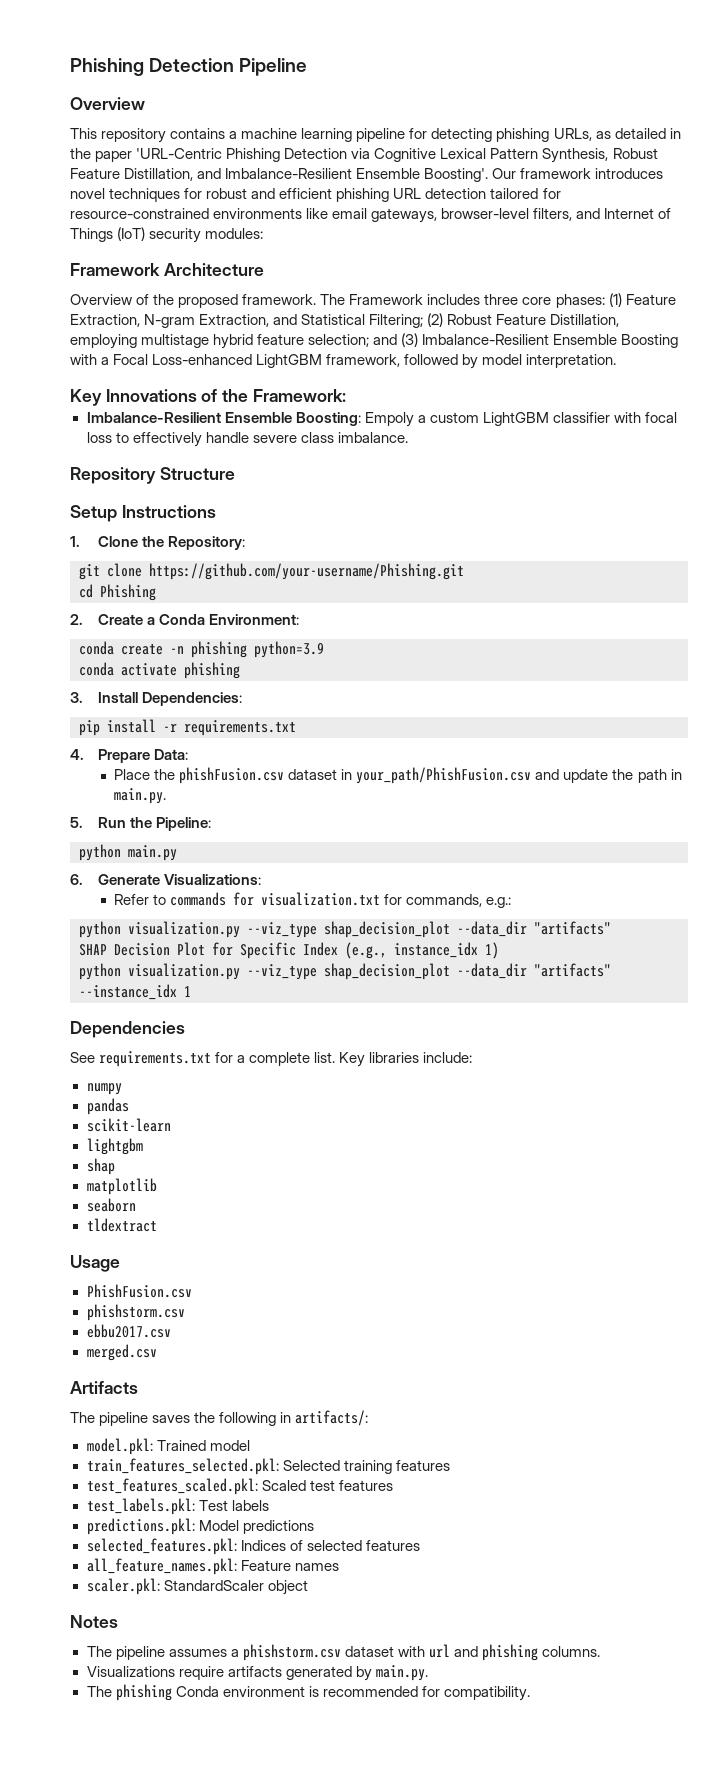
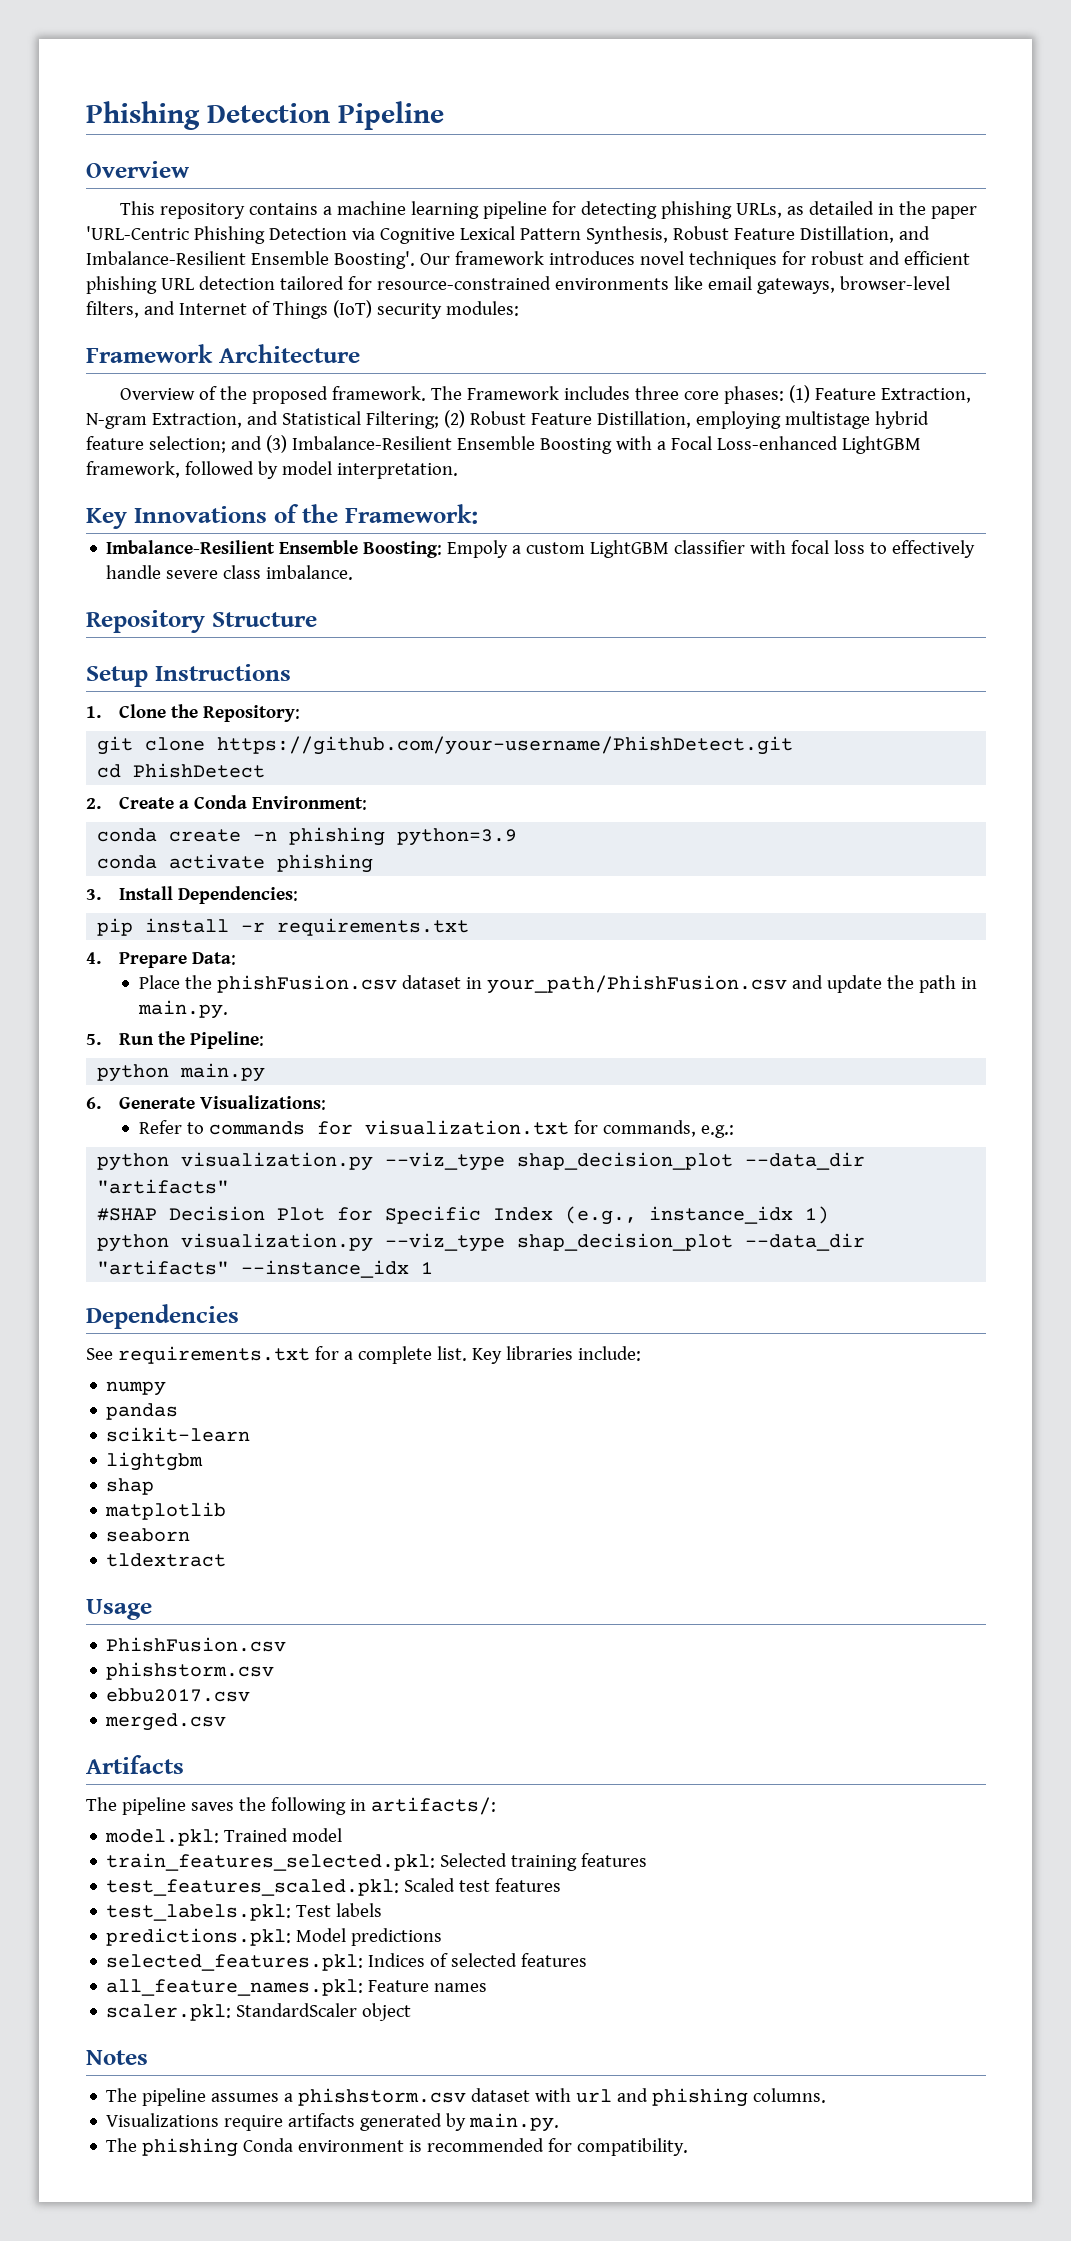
- git clone https://github.com/your-username/Phishing.git
+ git clone https://github.com/your-username/PhishDetect.git
- cd Phishing
+ cd PhishDetect
- SHAP Decision Plot for Specific Index (e.g., instance_idx 1)
+ #SHAP Decision Plot for Specific Index (e.g., instance_idx 1)

